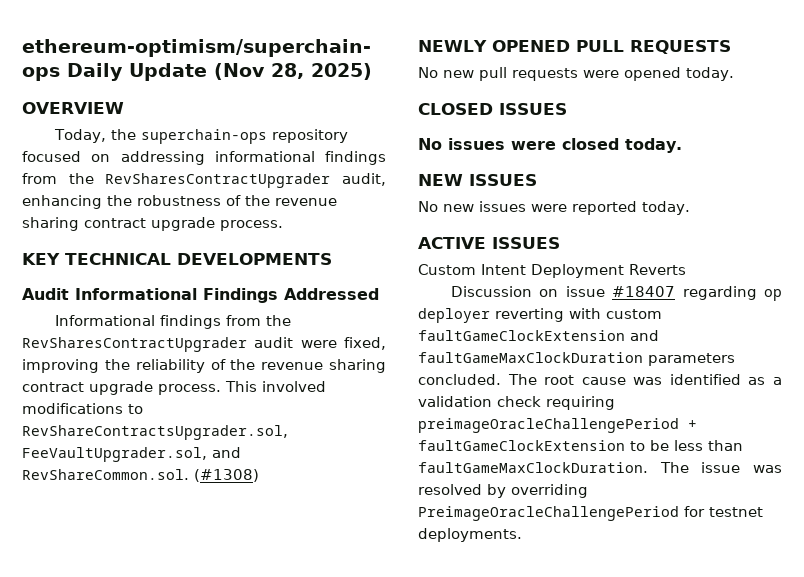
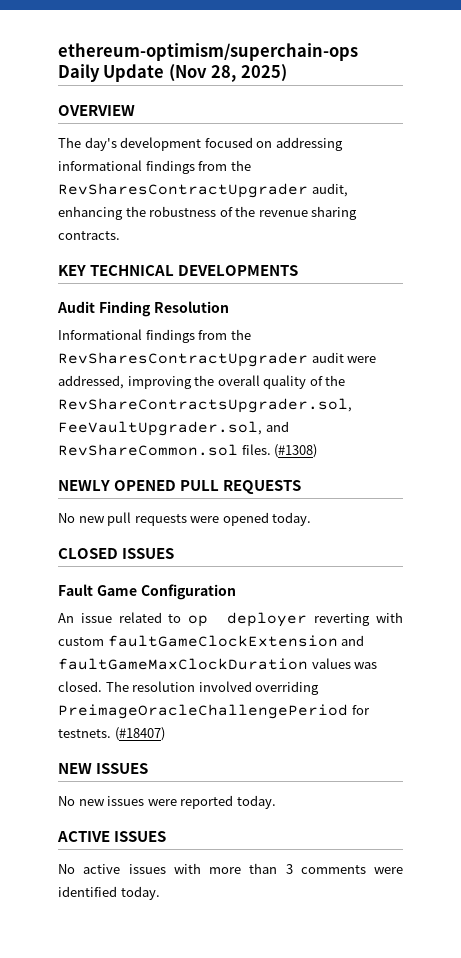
- Today, the superchain-ops repository focused on addressing informational findings from the RevSharesContractUpgrader audit, enhancing the robustness of the revenue sharing contract upgrade process.
+ The day's development focused on addressing informational findings from the RevSharesContractUpgrader audit, enhancing the robustness of the revenue sharing contracts.
- Audit Informational Findings Addressed
+ Audit Finding Resolution
- Informational findings from the RevSharesContractUpgrader audit were fixed, improving the reliability of the revenue sharing contract upgrade process. This involved modifications to RevShareContractsUpgrader.sol, FeeVaultUpgrader.sol, and RevShareCommon.sol. (#1308)
+ Informational findings from the RevSharesContractUpgrader audit were addressed, improving the overall quality of the RevShareContractsUpgrader.sol, FeeVaultUpgrader.sol, and RevShareCommon.sol files. (#1308)
- No issues were closed today.
+ Fault Game Configuration
+ An issue related to op deployer reverting with custom faultGameClockExtension and faultGameMaxClockDuration values was closed. The resolution involved overriding PreimageOracleChallengePeriod for testnets. (#18407)
- Custom Intent Deployment Reverts
- Discussion on issue #18407 regarding op deployer reverting with custom faultGameClockExtension and faultGameMaxClockDuration parameters concluded. The root cause was identified as a validation check requiring preimageOracleChallengePeriod + faultGameClockExtension to be less than faultGameMaxClockDuration. The issue was resolved by overriding PreimageOracleChallengePeriod for testnet deployments.
+ No active issues with more than 3 comments were identified today.

